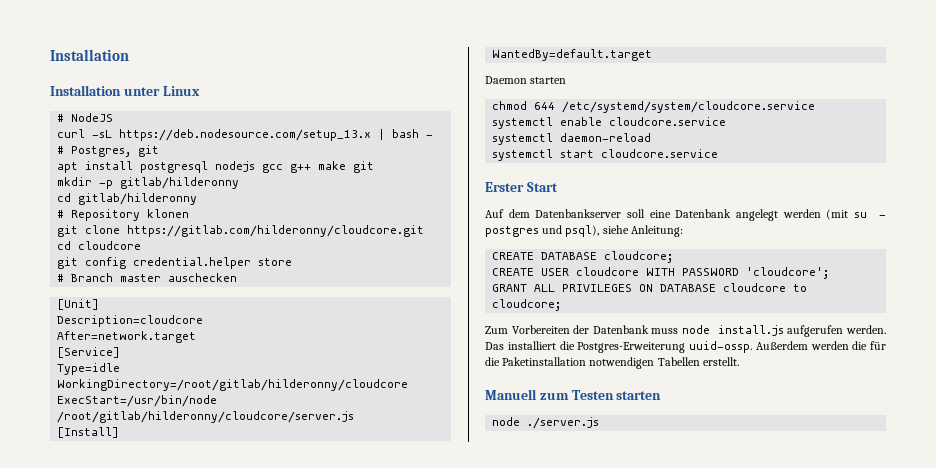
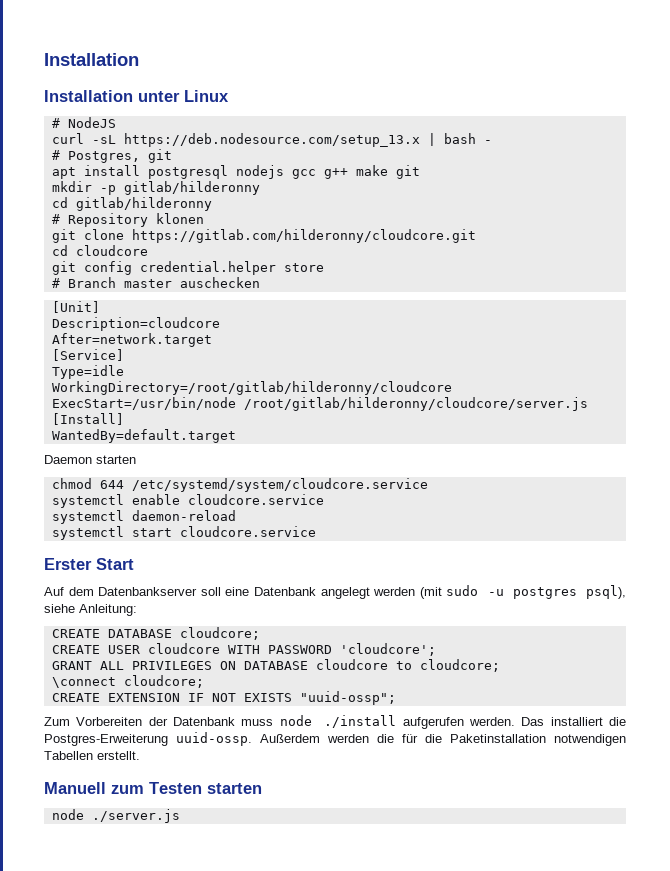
- Auf dem Datenbankserver soll eine Datenbank angelegt werden (mit su - postgres und psql), siehe Anleitung:
+ Auf dem Datenbankserver soll eine Datenbank angelegt werden (mit sudo -u postgres psql), siehe Anleitung:
+ \connect cloudcore;
+ CREATE EXTENSION IF NOT EXISTS "uuid-ossp";
- Zum Vorbereiten der Datenbank muss node install.js aufgerufen werden.
+ Zum Vorbereiten der Datenbank muss node ./install aufgerufen werden.

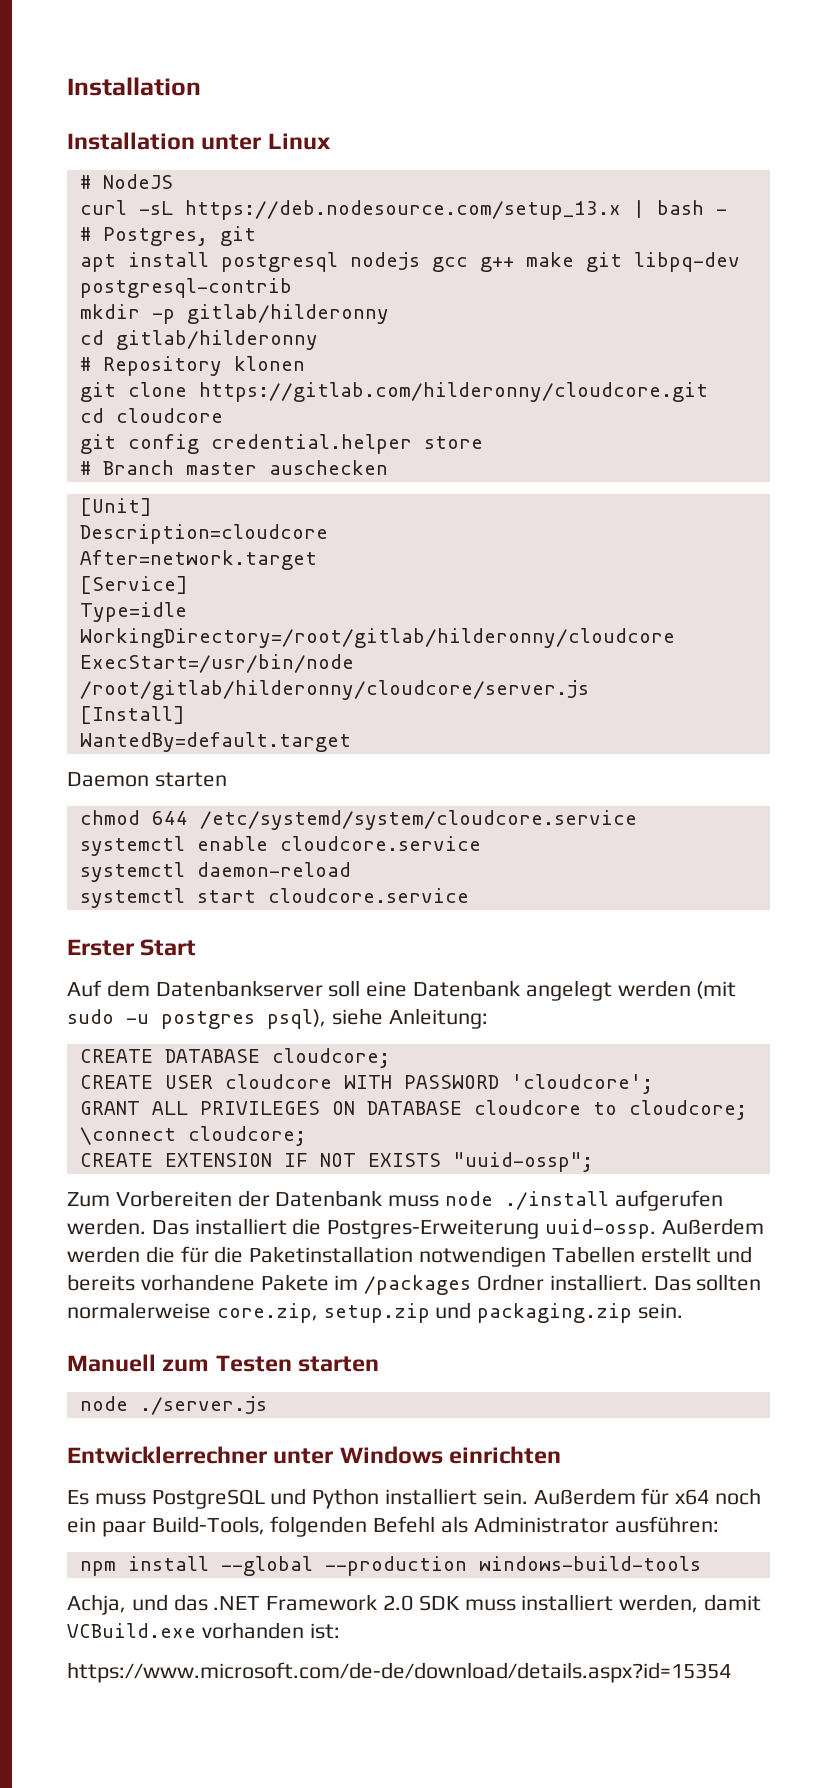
- apt install postgresql nodejs gcc g++ make git
+ apt install postgresql nodejs gcc g++ make git libpq-dev postgresql-contrib
- Außerdem werden die für die Paketinstallation notwendigen Tabellen erstellt.
+ Außerdem werden die für die Paketinstallation notwendigen Tabellen erstellt und bereits vorhandene Pakete im /packages Ordner installiert. Das sollten normalerweise core.zip, setup.zip und packaging.zip sein.
+ Entwicklerrechner unter Windows einrichten
+ Es muss PostgreSQL und Python installiert sein. Außerdem für x64 noch ein paar Build-Tools, folgenden Befehl als Administrator ausführen:
+ npm install --global --production windows-build-tools
+ Achja, und das .NET Framework 2.0 SDK muss installiert werden, damit VCBuild.exe vorhanden ist:
+ https://www.microsoft.com/de-de/download/details.aspx?id=15354

